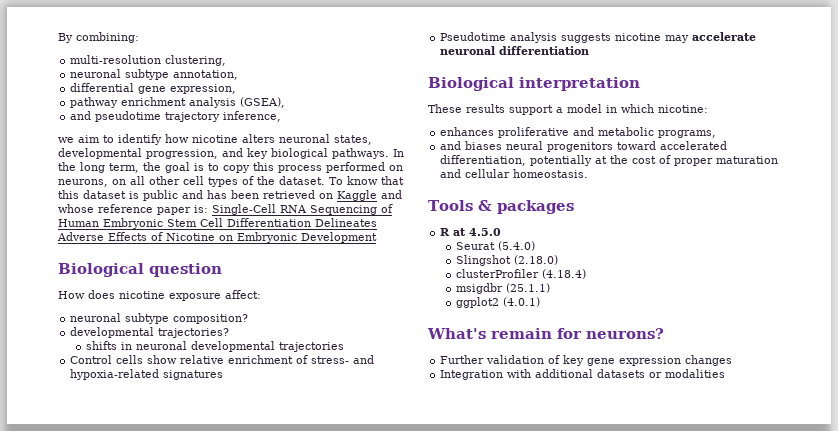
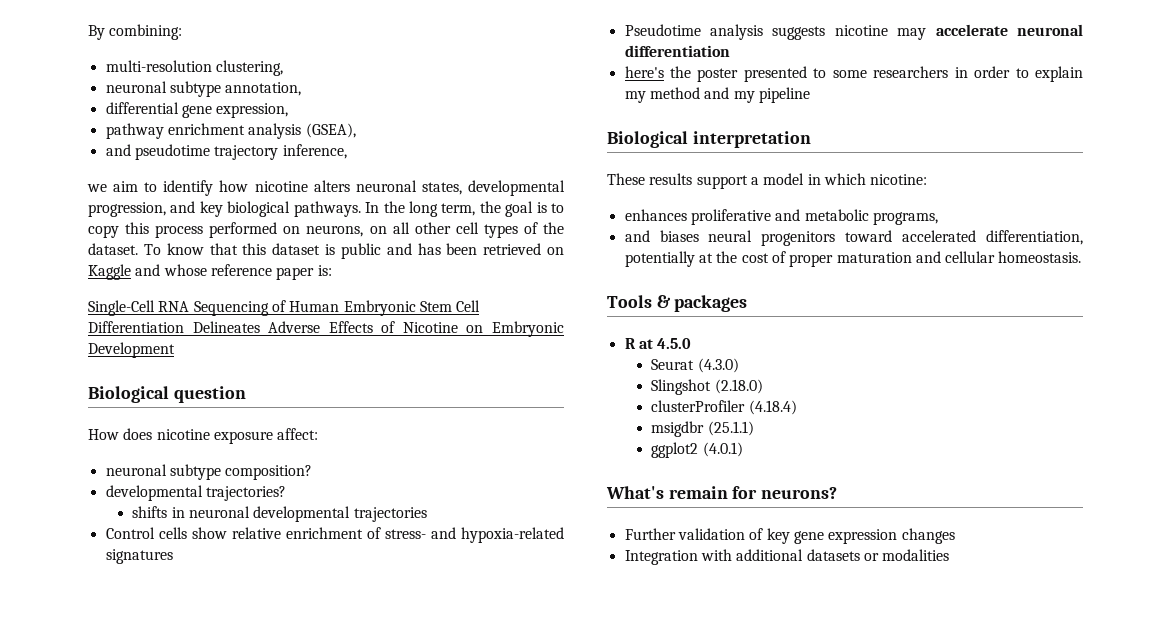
- To know that this dataset is public and has been retrieved on Kaggle and whose reference paper is: Single-Cell RNA Sequencing of Human Embryonic Stem Cell Differentiation Delineates Adverse Effects of Nicotine on Embryonic Development
+ To know that this dataset is public and has been retrieved on Kaggle and whose reference paper is:
+ Single-Cell RNA Sequencing of Human Embryonic Stem Cell Differentiation Delineates Adverse Effects of Nicotine on Embryonic Development
+ here's the poster presented to some researchers in order to explain my method and my pipeline
- Seurat (5.4.0)
+ Seurat (4.3.0)

